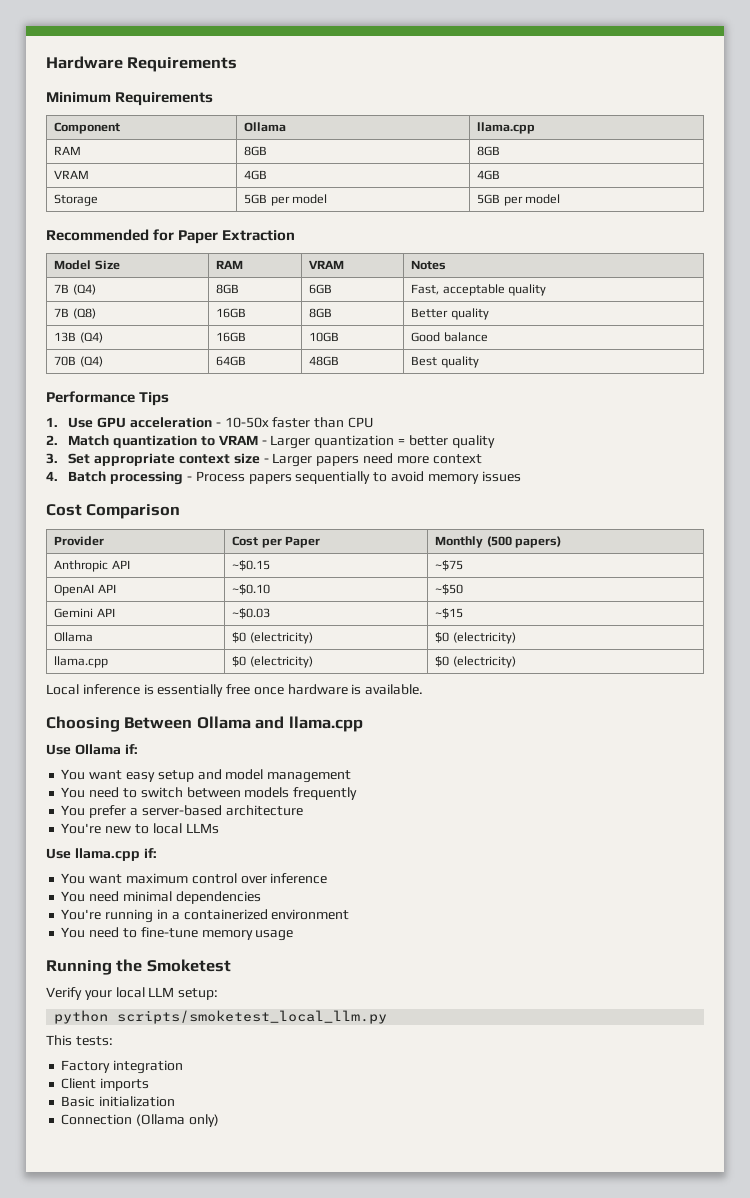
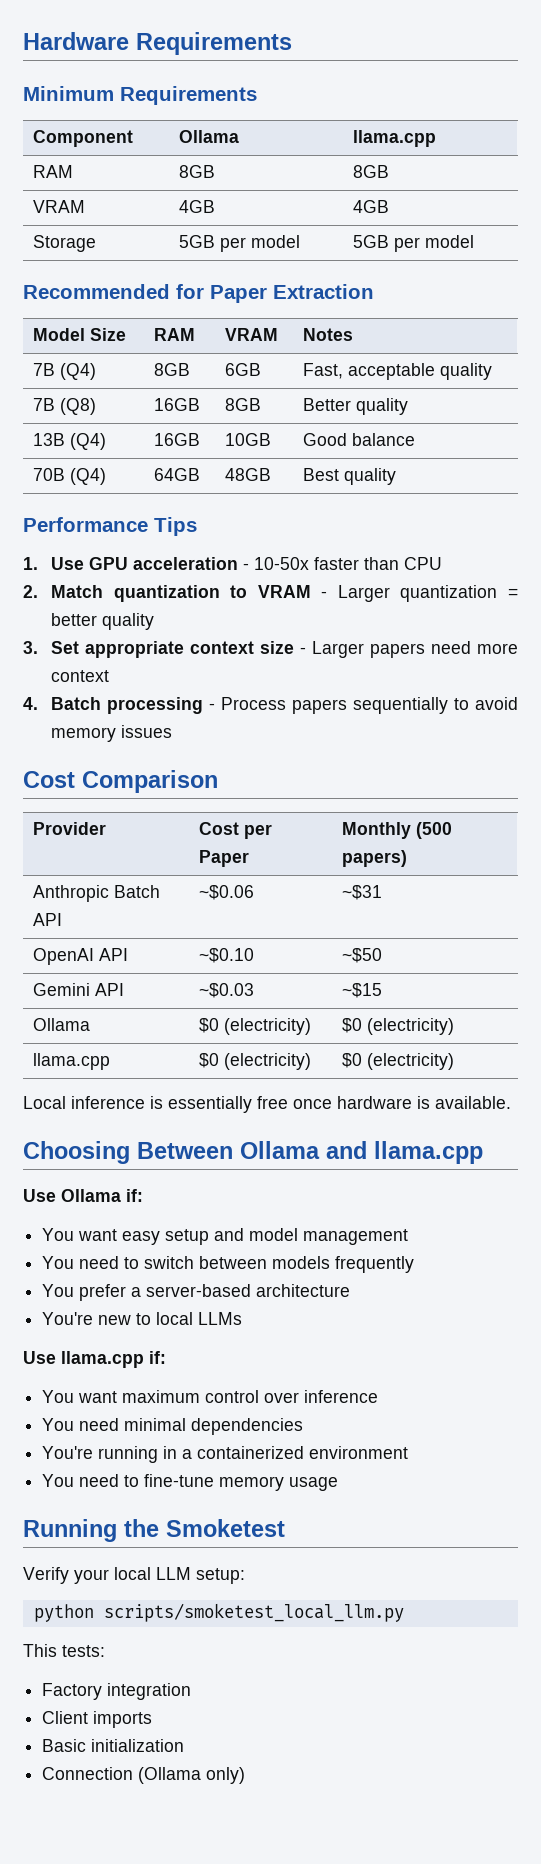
- Anthropic API | ~$0.15 | ~$75
+ Anthropic Batch API | ~$0.06 | ~$31

